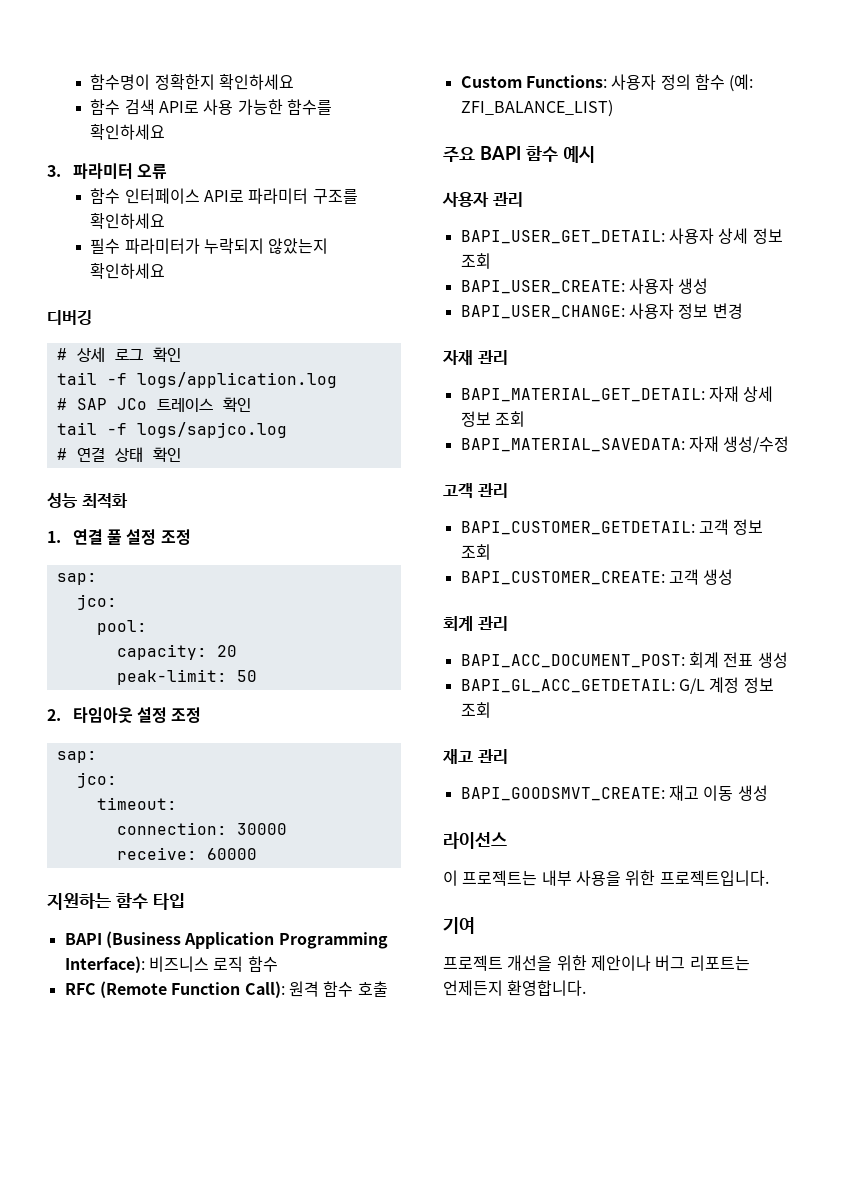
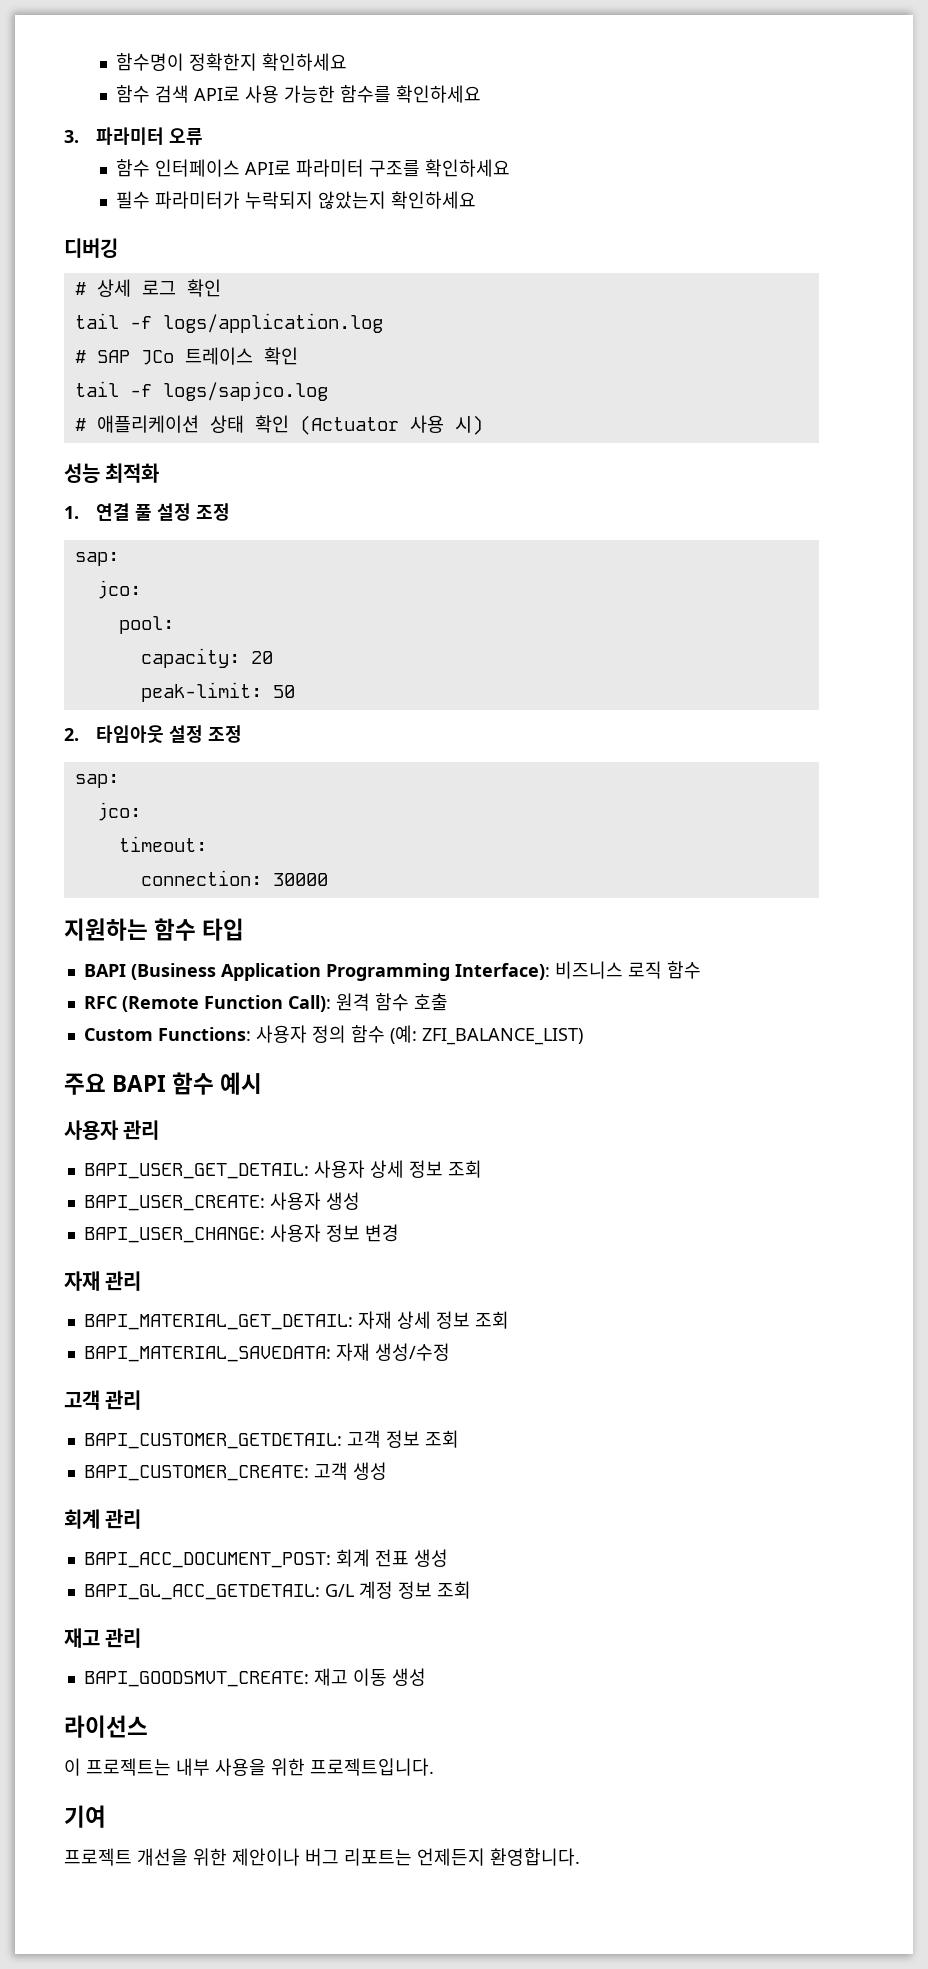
- # 연결 상태 확인
+ # 애플리케이션 상태 확인 (Actuator 사용 시)
- receive: 60000

